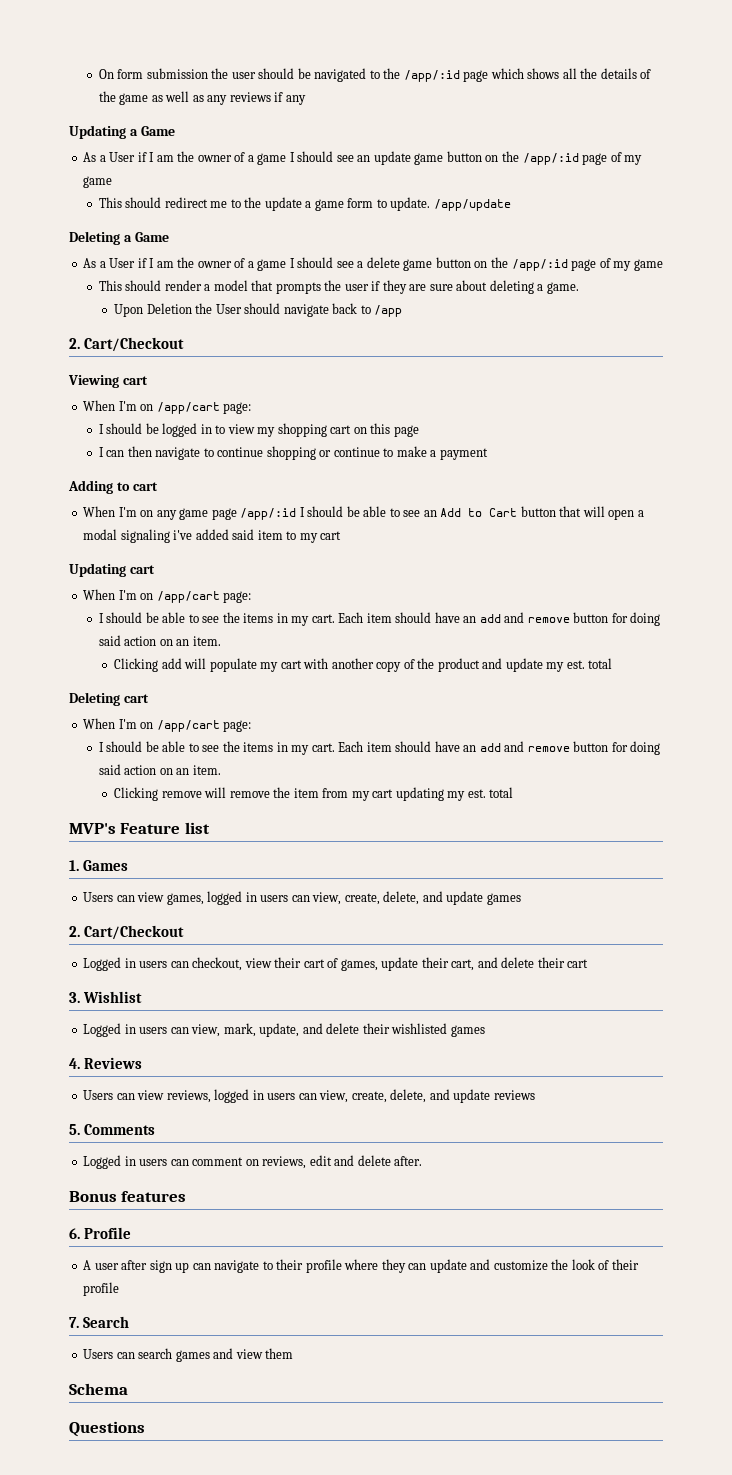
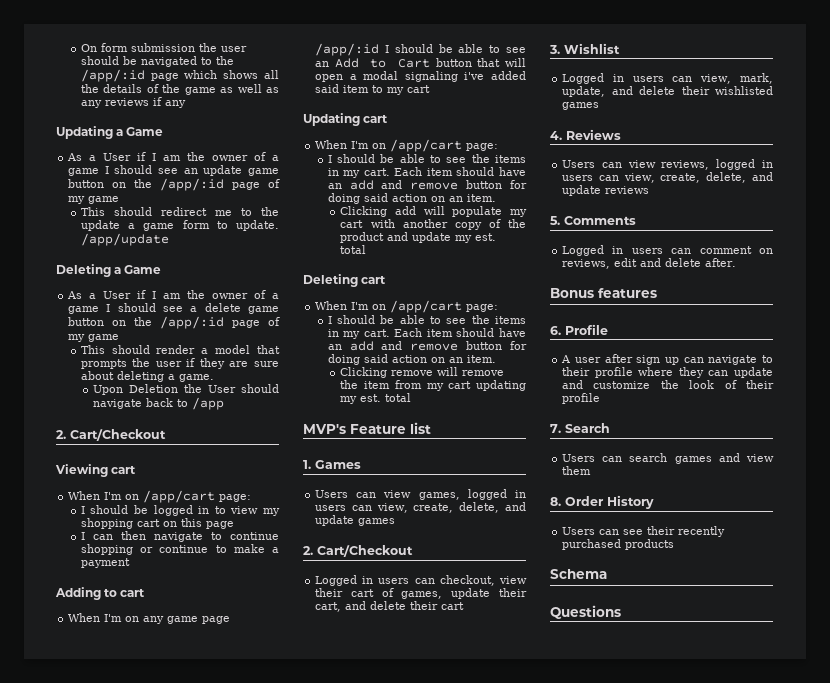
+ 8. Order History
+ Users can see their recently purchased products

